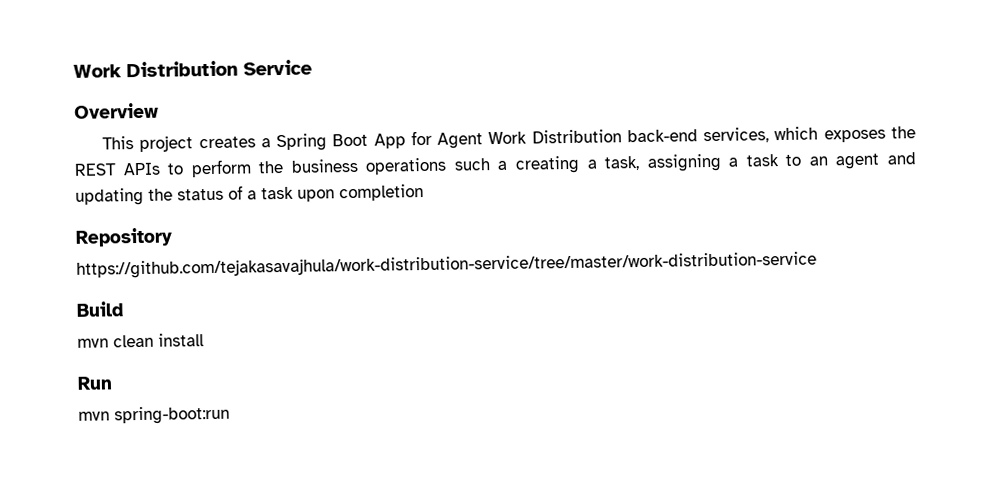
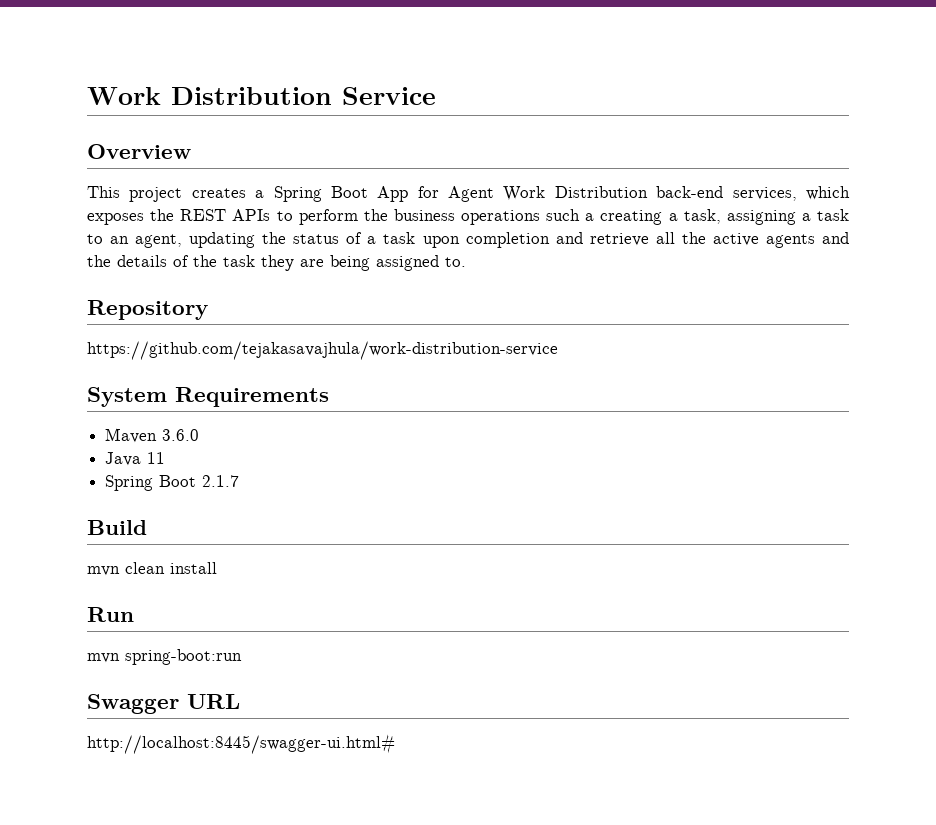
- This project creates a Spring Boot App for Agent Work Distribution back-end services, which exposes the REST APIs to perform the business operations such a creating a task, assigning a task to an agent and updating the status of a task upon completion
+ This project creates a Spring Boot App for Agent Work Distribution back-end services, which exposes the REST APIs to perform the business operations such a creating a task, assigning a task to an agent, updating the status of a task upon completion and retrieve all the active agents and the details of the task they are being assigned to.
  Repository
- https://github.com/tejakasavajhula/work-distribution-service/tree/master/work-distribution-service
+ https://github.com/tejakasavajhula/work-distribution-service
+ System Requirements
+ Maven 3.6.0
+ Java 11
+ Spring Boot 2.1.7
+ Swagger URL
+ http://localhost:8445/swagger-ui.html#

